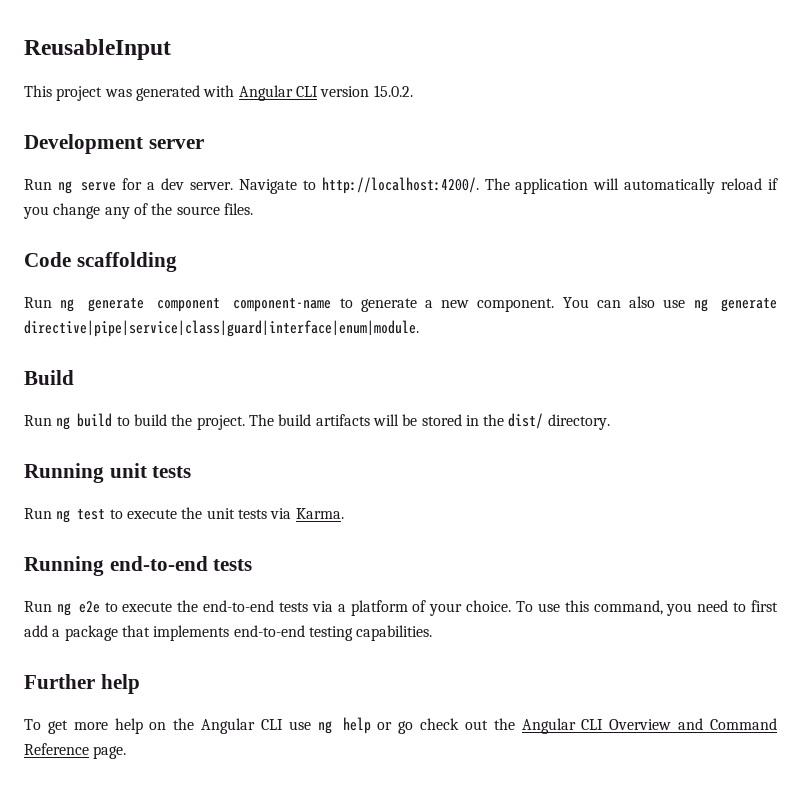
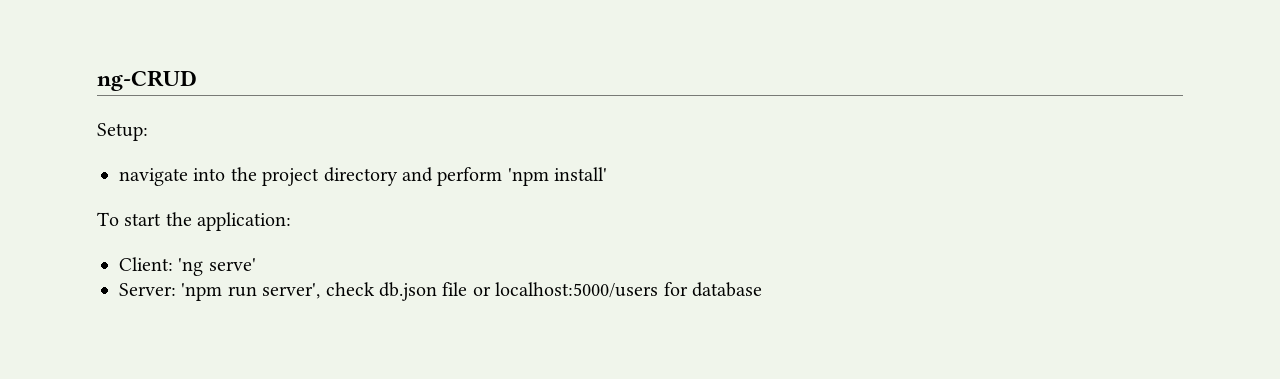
- ReusableInput
- This project was generated with Angular CLI version 15.0.2.
- Development server
- Run ng serve for a dev server. Navigate to http://localhost:4200/. The application will automatically reload if you change any of the source files.
- Code scaffolding
- Run ng generate component component-name to generate a new component. You can also use ng generate directive|pipe|service|class|guard|interface|enum|module.
- Build
- Run ng build to build the project. The build artifacts will be stored in the dist/ directory.
- Running unit tests
- Run ng test to execute the unit tests via Karma.
- Running end-to-end tests
- Run ng e2e to execute the end-to-end tests via a platform of your choice. To use this command, you need to first add a package that implements end-to-end testing capabilities.
- Further help
- To get more help on the Angular CLI use ng help or go check out the Angular CLI Overview and Command Reference page.
+ ng-CRUD
+ Setup:
+ navigate into the project directory and perform 'npm install'
+ To start the application:
+ Client: 'ng serve'
+ Server: 'npm run server', check db.json file or localhost:5000/users for database

